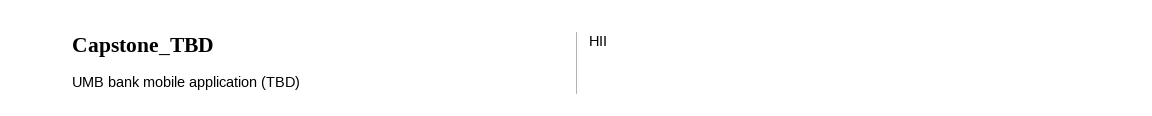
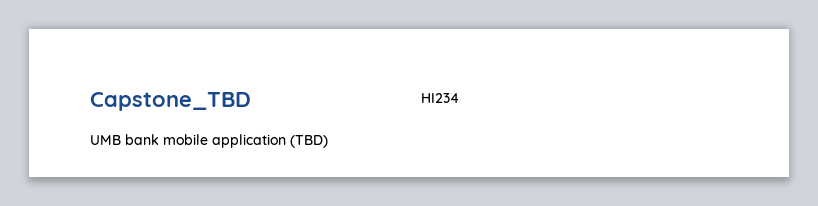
- HII
+ HI234

